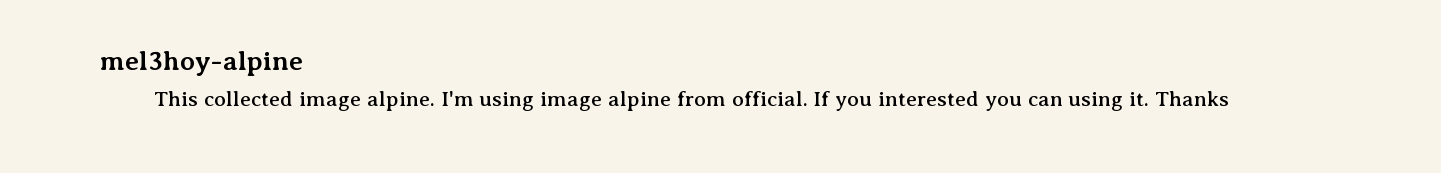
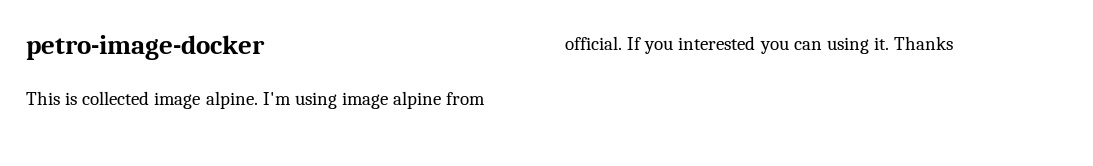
- mel3hoy-alpine
+ petro-image-docker
- This collected image alpine.
+ This is collected image alpine.

